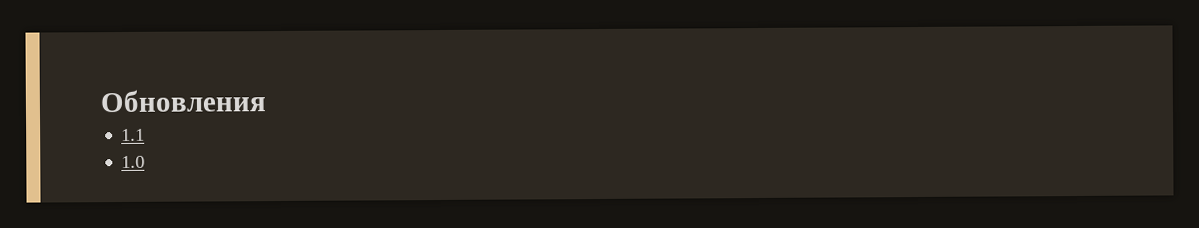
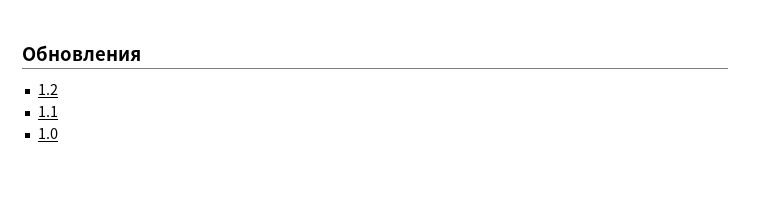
+ 1.2

